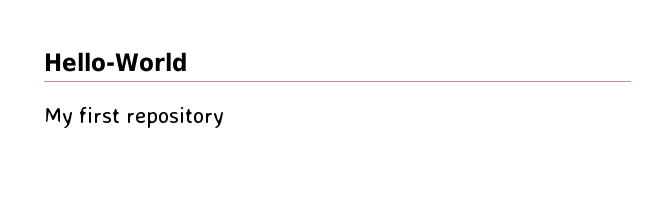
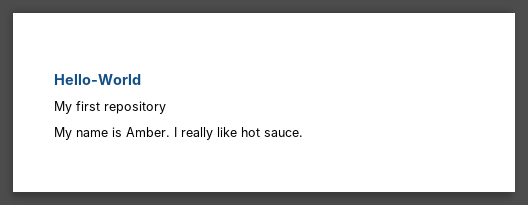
+ My name is Amber. I really like hot sauce.

